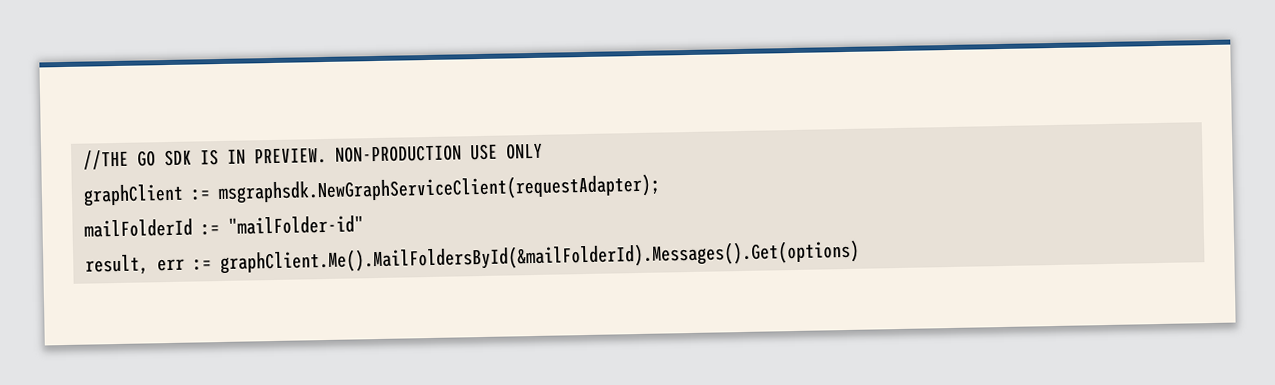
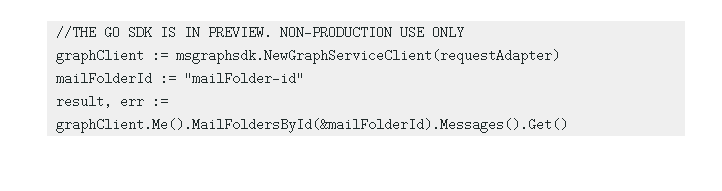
- graphClient := msgraphsdk.NewGraphServiceClient(requestAdapter);
+ graphClient := msgraphsdk.NewGraphServiceClient(requestAdapter)
- result, err := graphClient.Me().MailFoldersById(&mailFolderId).Messages().Get(options)
+ result, err := graphClient.Me().MailFoldersById(&mailFolderId).Messages().Get()

